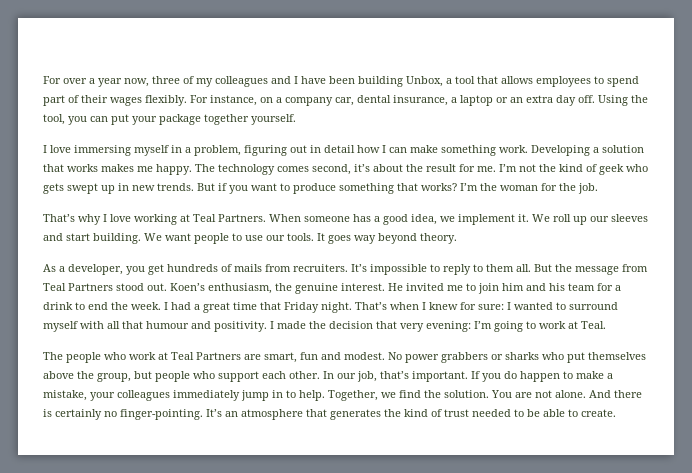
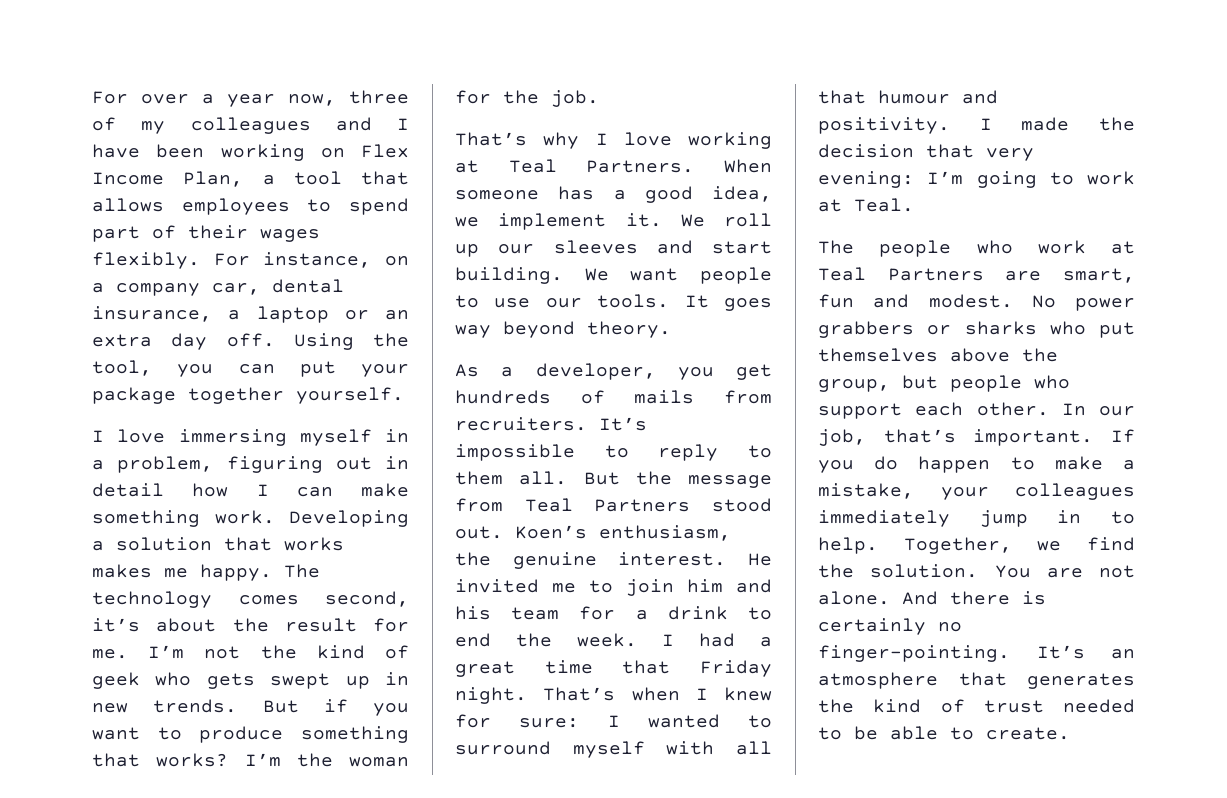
- For over a year now, three of my colleagues and I have been building Unbox, a tool that allows employees to spend part of their wages flexibly.
+ For over a year now, three of my colleagues and I have been working on Flex Income Plan, a tool that allows employees to spend part of their wages flexibly.

